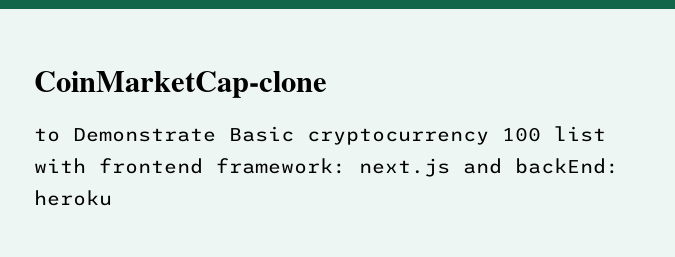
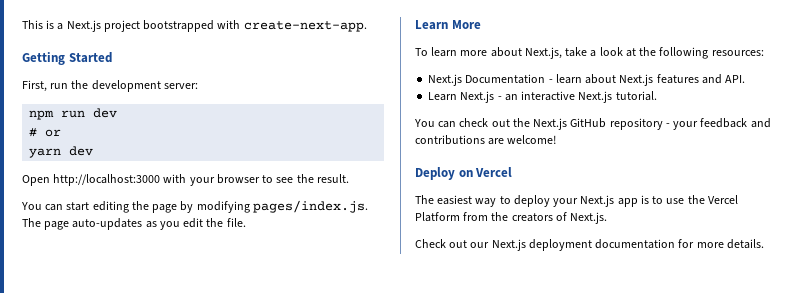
- CoinMarketCap-clone
- to Demonstrate Basic cryptocurrency 100 list with frontend framework: next.js and backEnd: heroku
+ This is a Next.js project bootstrapped with create-next-app.
+ Getting Started
+ First, run the development server:
+ npm run dev
+ # or
+ yarn dev
+ Open http://localhost:3000 with your browser to see the result.
+ You can start editing the page by modifying pages/index.js. The page auto-updates as you edit the file.
+ Learn More
+ To learn more about Next.js, take a look at the following resources:
+ Next.js Documentation - learn about Next.js features and API.
+ Learn Next.js - an interactive Next.js tutorial.
+ You can check out the Next.js GitHub repository - your feedback and contributions are welcome!
+ Deploy on Vercel
+ The easiest way to deploy your Next.js app is to use the Vercel Platform from the creators of Next.js.
+ Check out our Next.js deployment documentation for more details.

